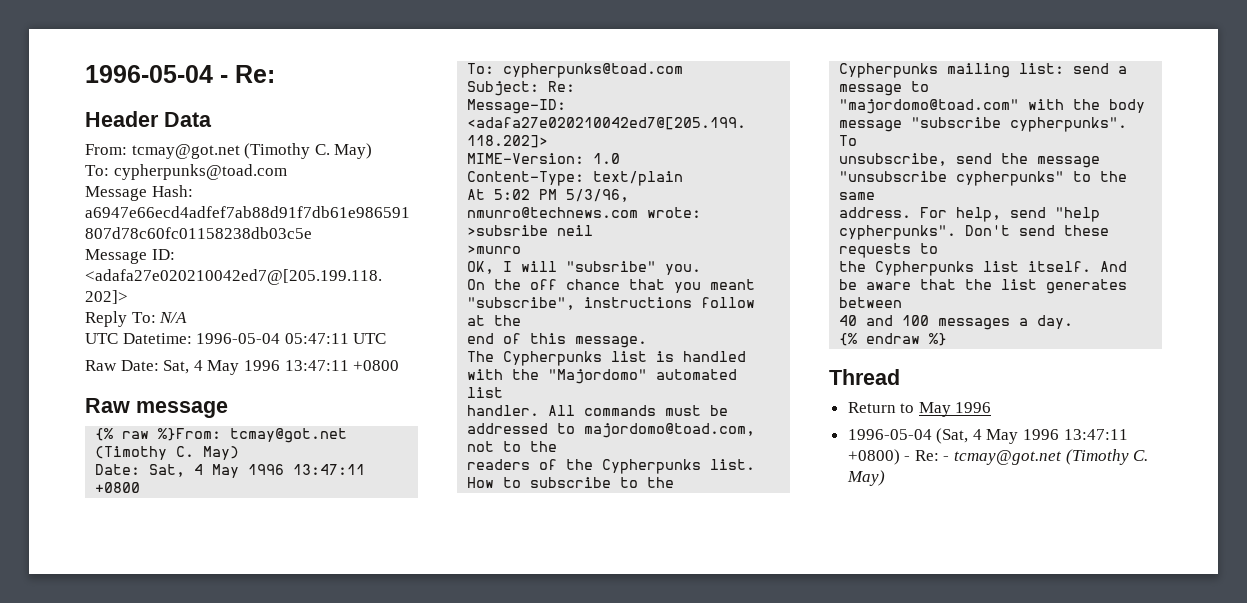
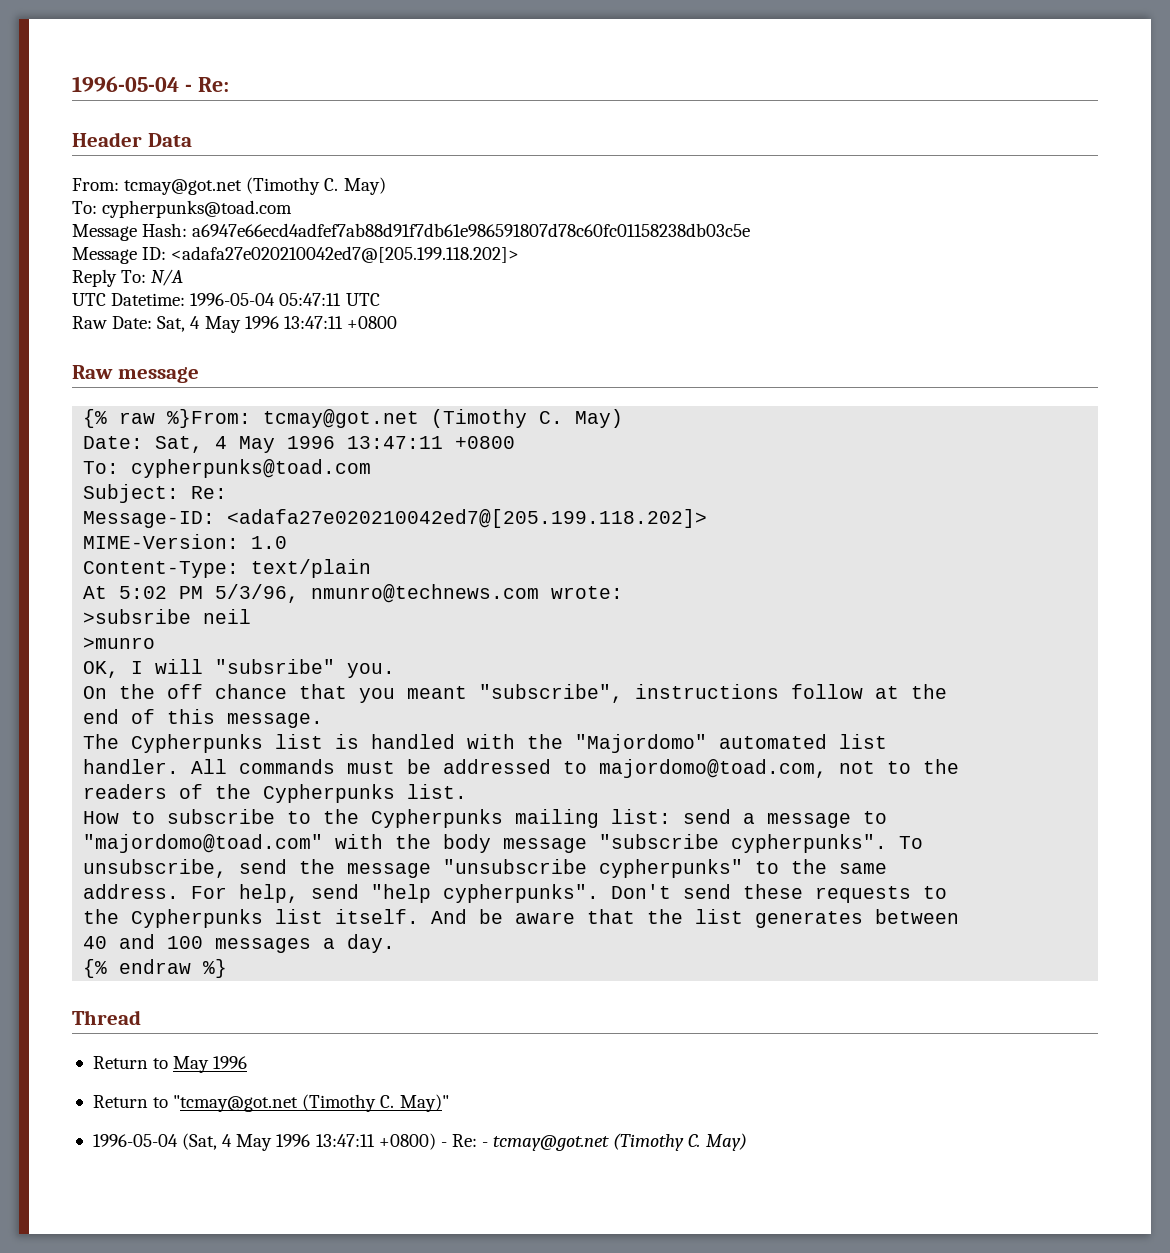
+ Return to "tcmay@got.net (Timothy C. May)"

